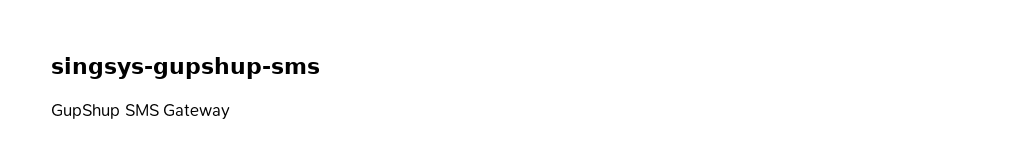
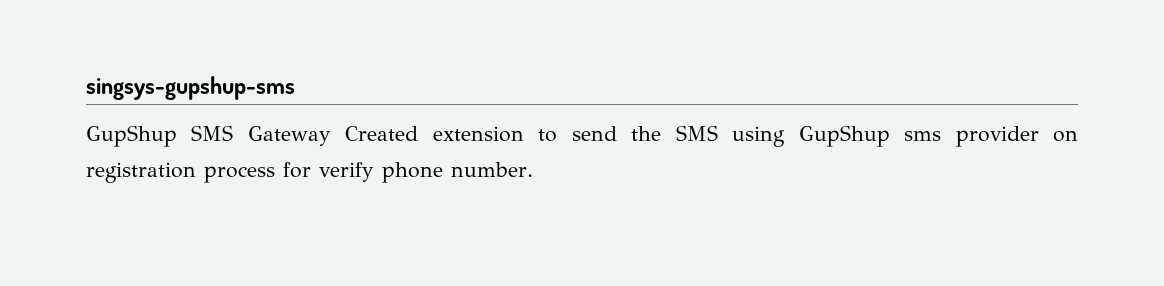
- GupShup SMS Gateway
+ GupShup SMS Gateway Created extension to send the SMS using GupShup sms provider on registration process for verify phone number.

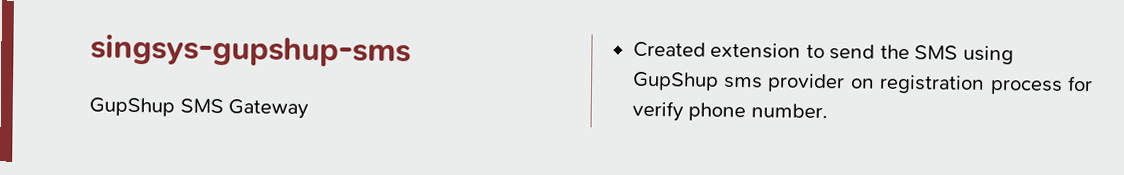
- GupShup SMS Gateway Created extension to send the SMS using GupShup sms provider on registration process for verify phone number.
+ GupShup SMS Gateway
+ Created extension to send the SMS using GupShup sms provider on registration process for verify phone number.

